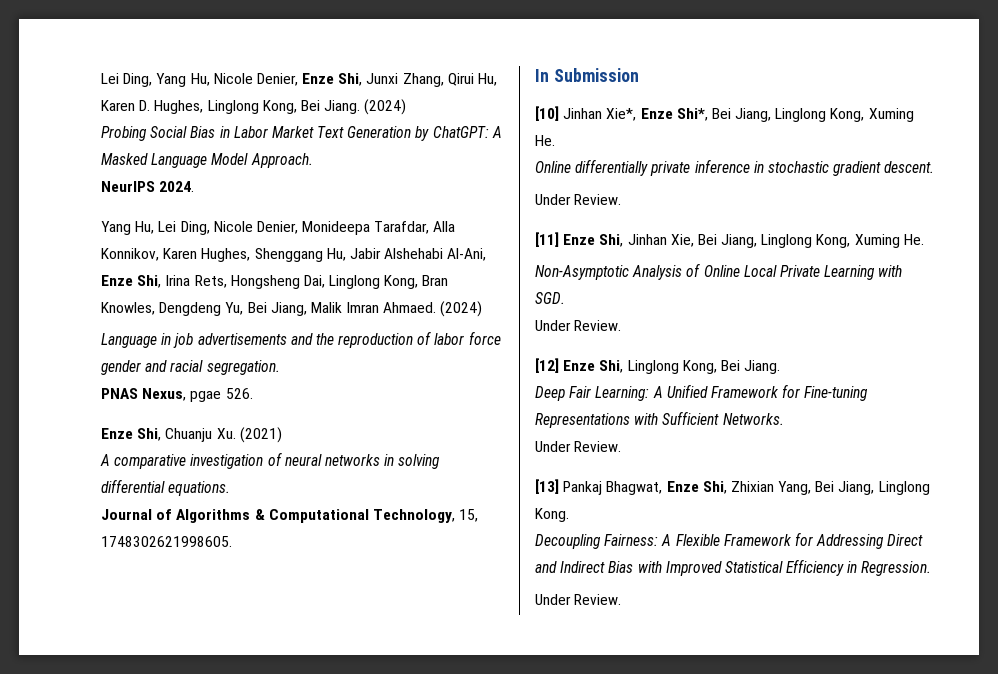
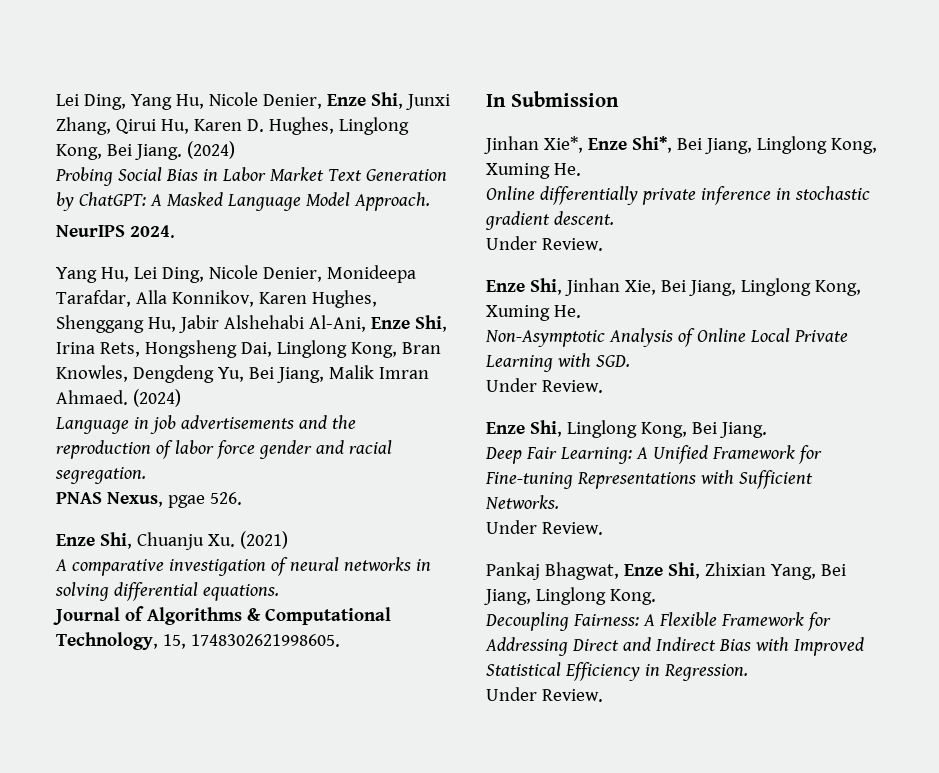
- [10] Jinhan Xie*, Enze Shi*, Bei Jiang, Linglong Kong, Xuming He.
+ Jinhan Xie*, Enze Shi*, Bei Jiang, Linglong Kong, Xuming He.
- [11] Enze Shi, Jinhan Xie, Bei Jiang, Linglong Kong, Xuming He.
+ Enze Shi, Jinhan Xie, Bei Jiang, Linglong Kong, Xuming He.
- [12] Enze Shi, Linglong Kong, Bei Jiang.
+ Enze Shi, Linglong Kong, Bei Jiang.
- [13] Pankaj Bhagwat, Enze Shi, Zhixian Yang, Bei Jiang, Linglong Kong.
+ Pankaj Bhagwat, Enze Shi, Zhixian Yang, Bei Jiang, Linglong Kong.

